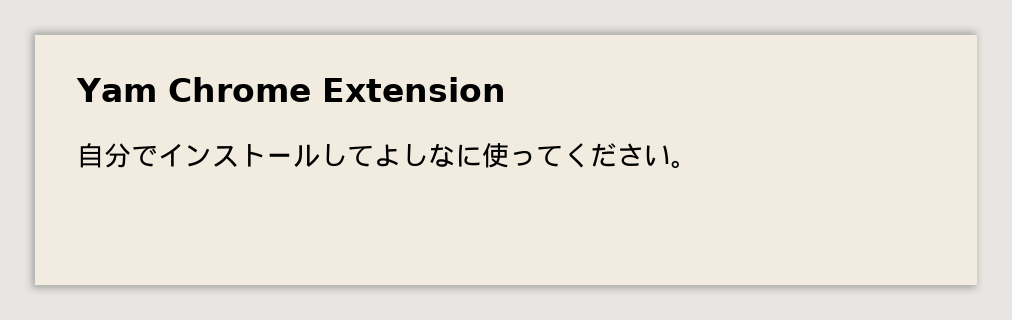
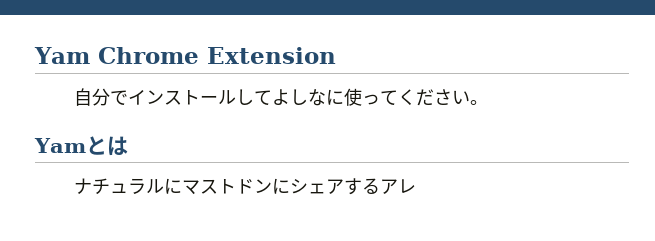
+ Yamとは
+ ナチュラルにマストドンにシェアするアレ

